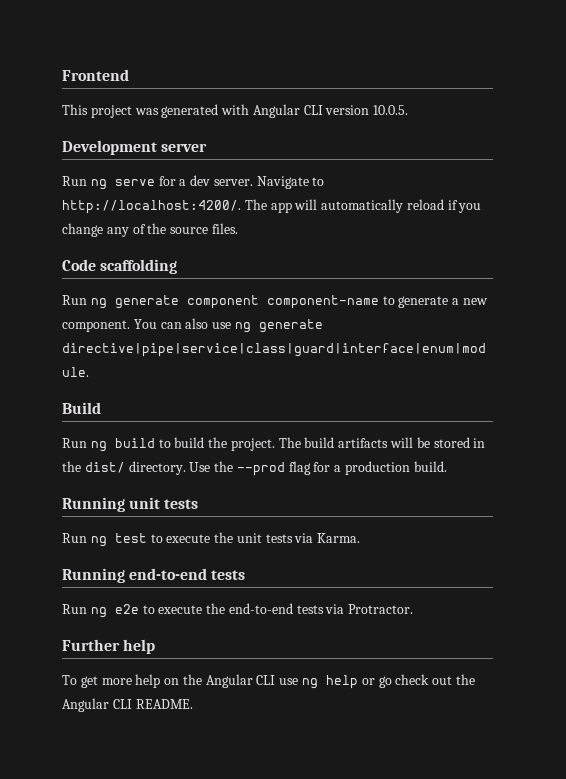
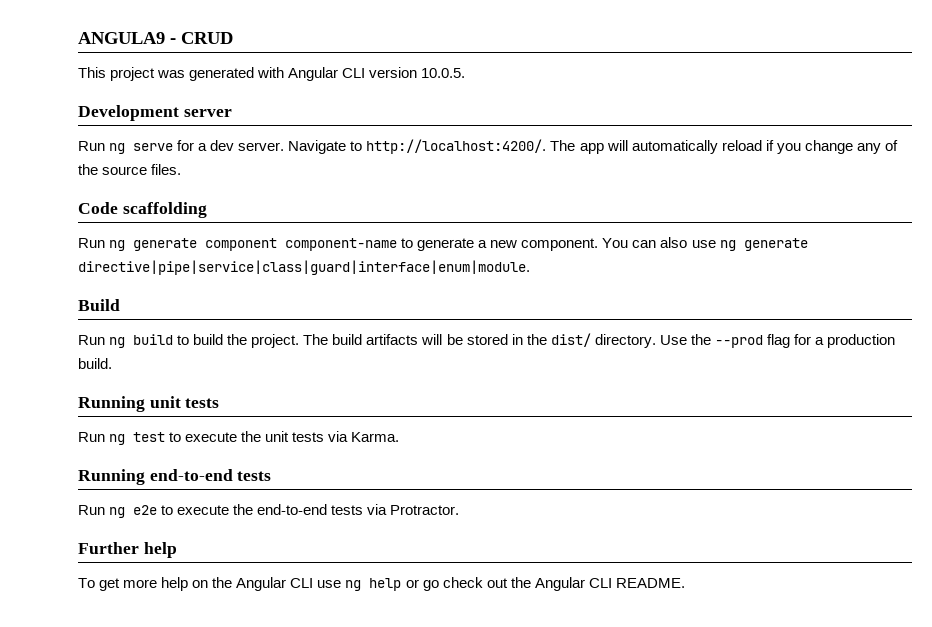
- Frontend
+ ANGULA9 - CRUD

